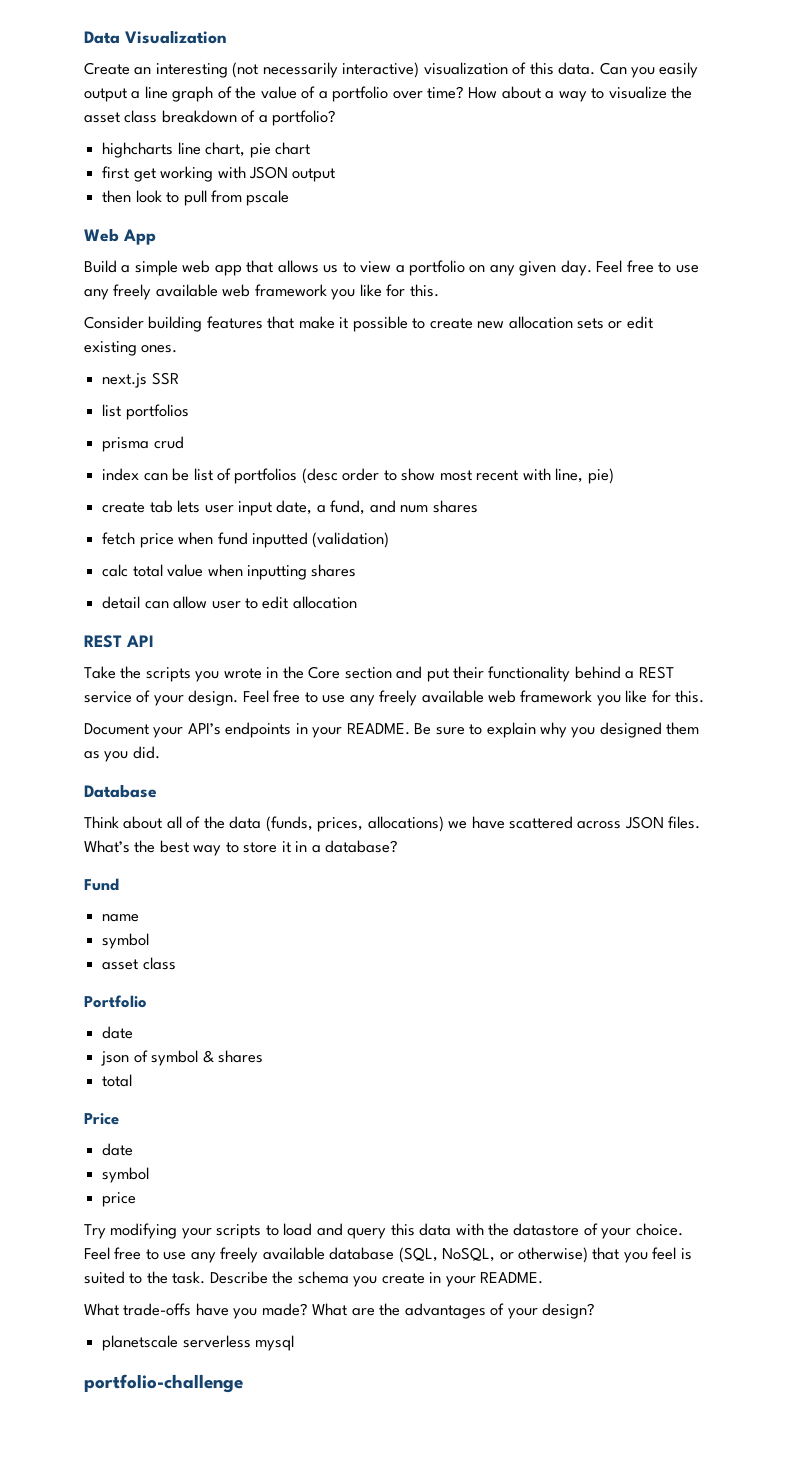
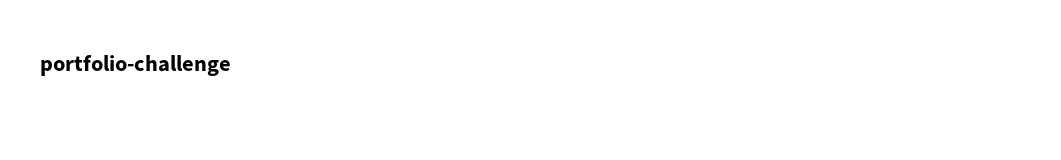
- Data Visualization
- Create an interesting (not necessarily interactive) visualization of this data. Can you easily output a line graph of the value of a portfolio over time? How about a way to visualize the asset class breakdown of a portfolio?
- highcharts line chart, pie chart
- first get working with JSON output
- then look to pull from pscale
- Web App
- Build a simple web app that allows us to view a portfolio on any given day. Feel free to use any freely available web framework you like for this.
- Consider building features that make it possible to create new allocation sets or edit existing ones.
- next.js SSR
- list portfolios
- prisma crud
- index can be list of portfolios (desc order to show most recent with line, pie)
- create tab lets user input date, a fund, and num shares
- fetch price when fund inputted (validation)
- calc total value when inputting shares
- detail can allow user to edit allocation
- REST API
- Take the scripts you wrote in the Core section and put their functionality behind a REST service of your design. Feel free to use any freely available web framework you like for this.
- Document your API’s endpoints in your README. Be sure to explain why you designed them as you did.
- Database
- Think about all of the data (funds, prices, allocations) we have scattered across JSON files. What’s the best way to store it in a database?
- Fund
- name
- symbol
- asset class
- Portfolio
- date
- json of symbol & shares
- total
- Price
- date
- symbol
- price
- Try modifying your scripts to load and query this data with the datastore of your choice. Feel free to use any freely available database (SQL, NoSQL, or otherwise) that you feel is suited to the task. Describe the schema you create in your README.
- What trade-offs have you made? What are the advantages of your design?
- planetscale serverless mysql

